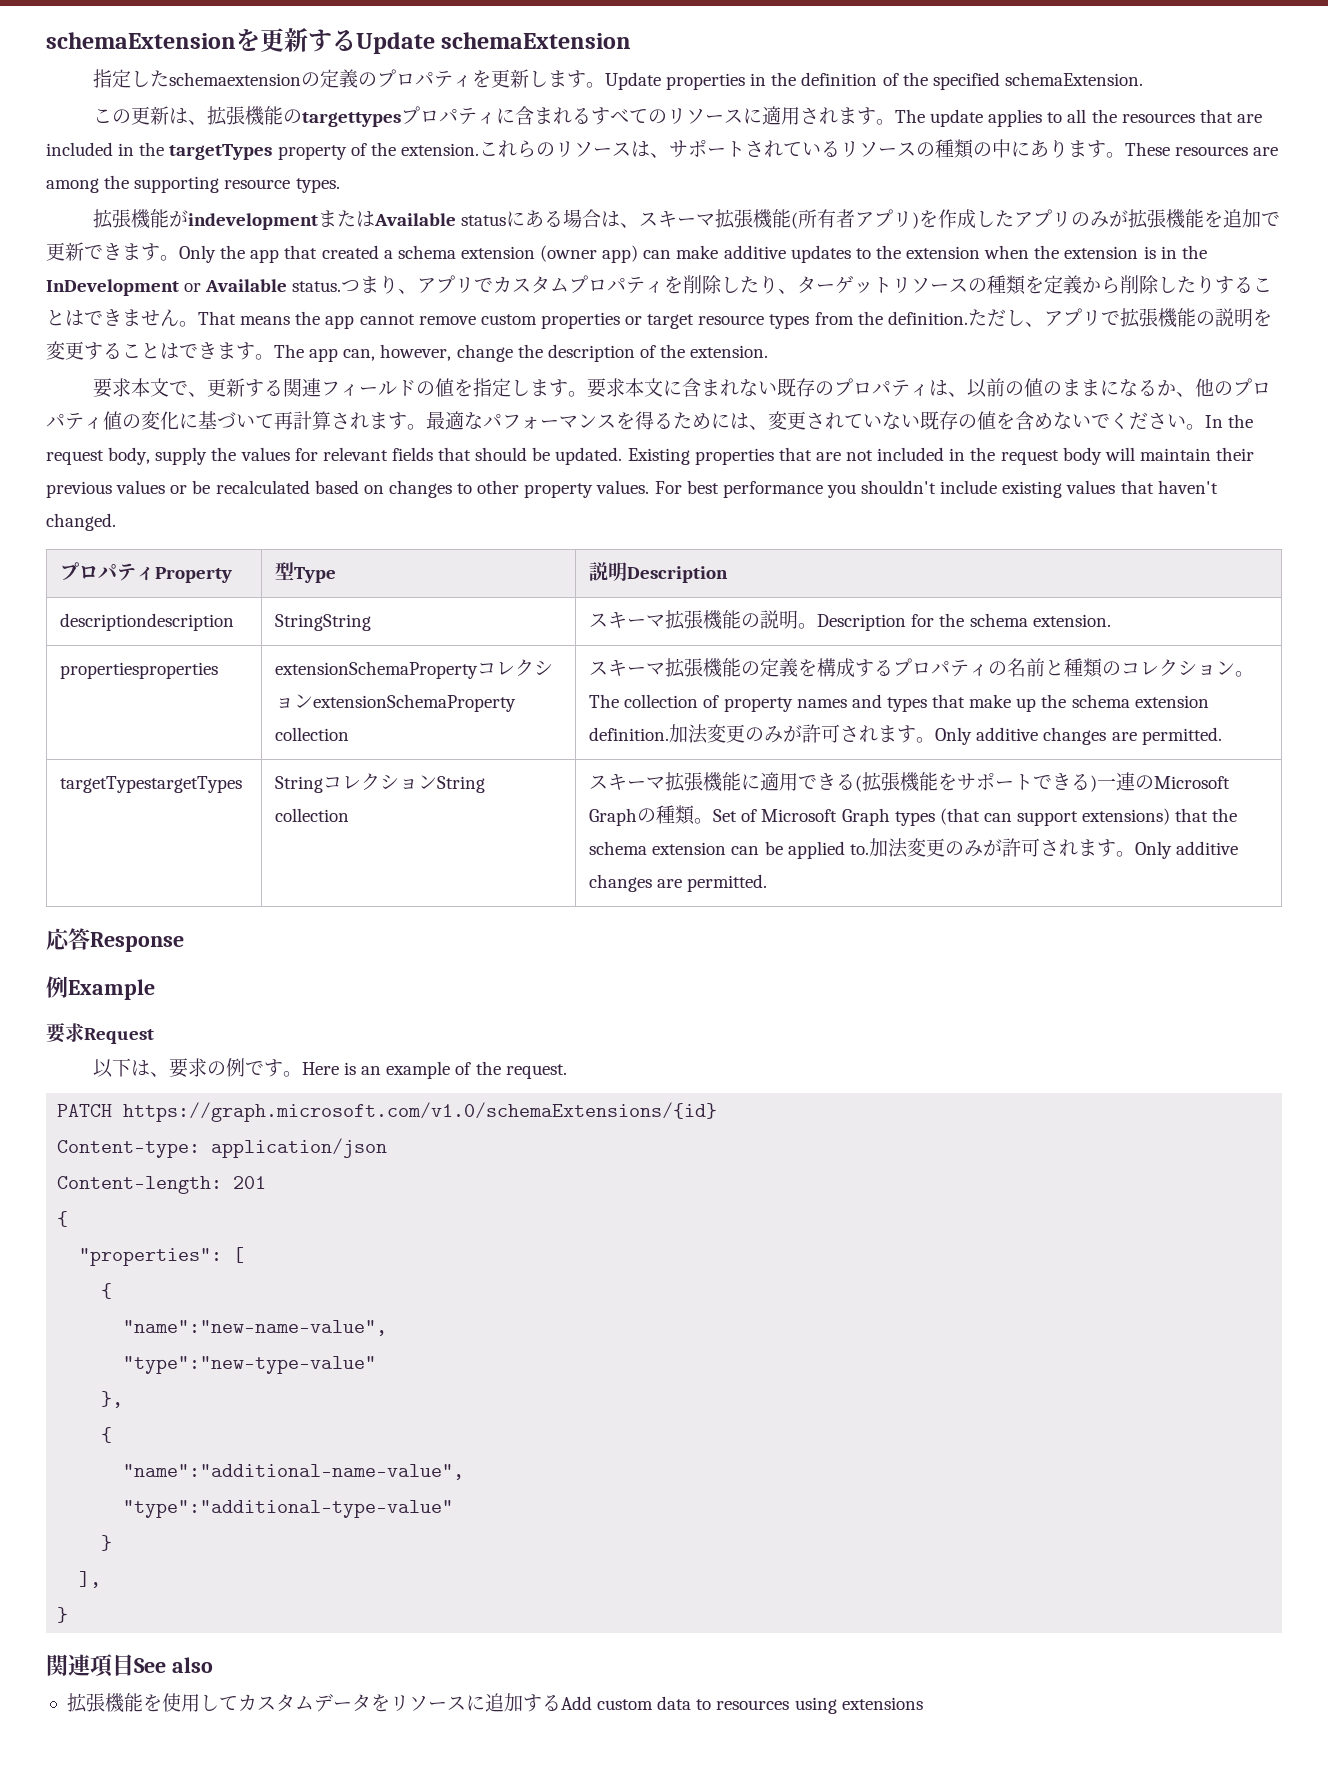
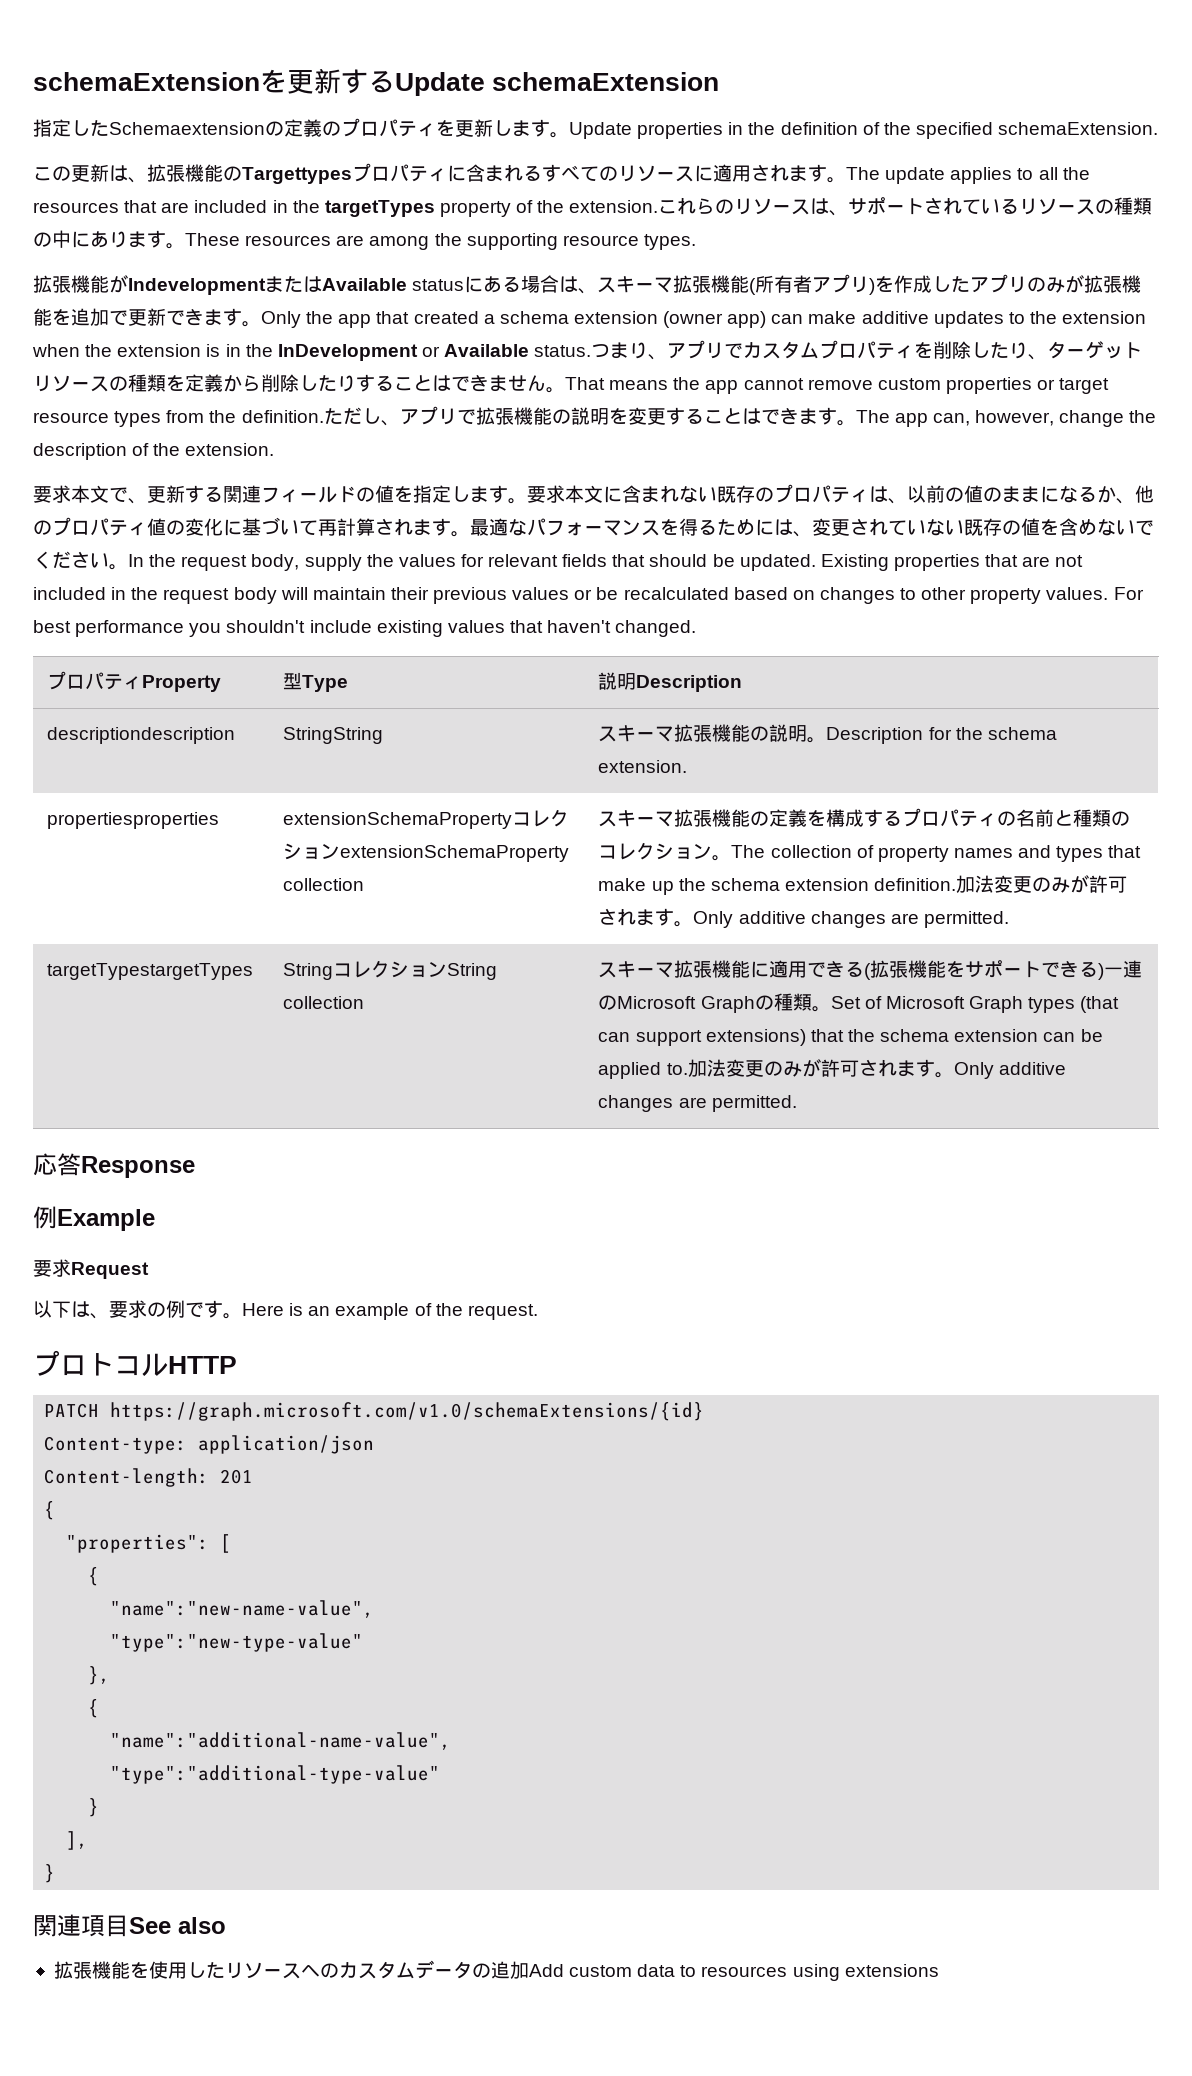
- 指定したschemaextensionの定義のプロパティを更新します。
+ 指定したSchemaextensionの定義のプロパティを更新します。
- この更新は、拡張機能のtargettypesプロパティに含まれるすべてのリソースに適用されます。
+ この更新は、拡張機能のTargettypesプロパティに含まれるすべてのリソースに適用されます。
- 拡張機能がindevelopmentまたはAvailable statusにある場合は、スキーマ拡張機能(所有者アプリ)を作成したアプリのみが拡張機能を追加で更新できます。
+ 拡張機能がIndevelopmentまたはAvailable statusにある場合は、スキーマ拡張機能(所有者アプリ)を作成したアプリのみが拡張機能を追加で更新できます。
+ プロトコルHTTP
- 拡張機能を使用してカスタムデータをリソースに追加するAdd custom data to resources using extensions
+ 拡張機能を使用したリソースへのカスタムデータの追加Add custom data to resources using extensions

